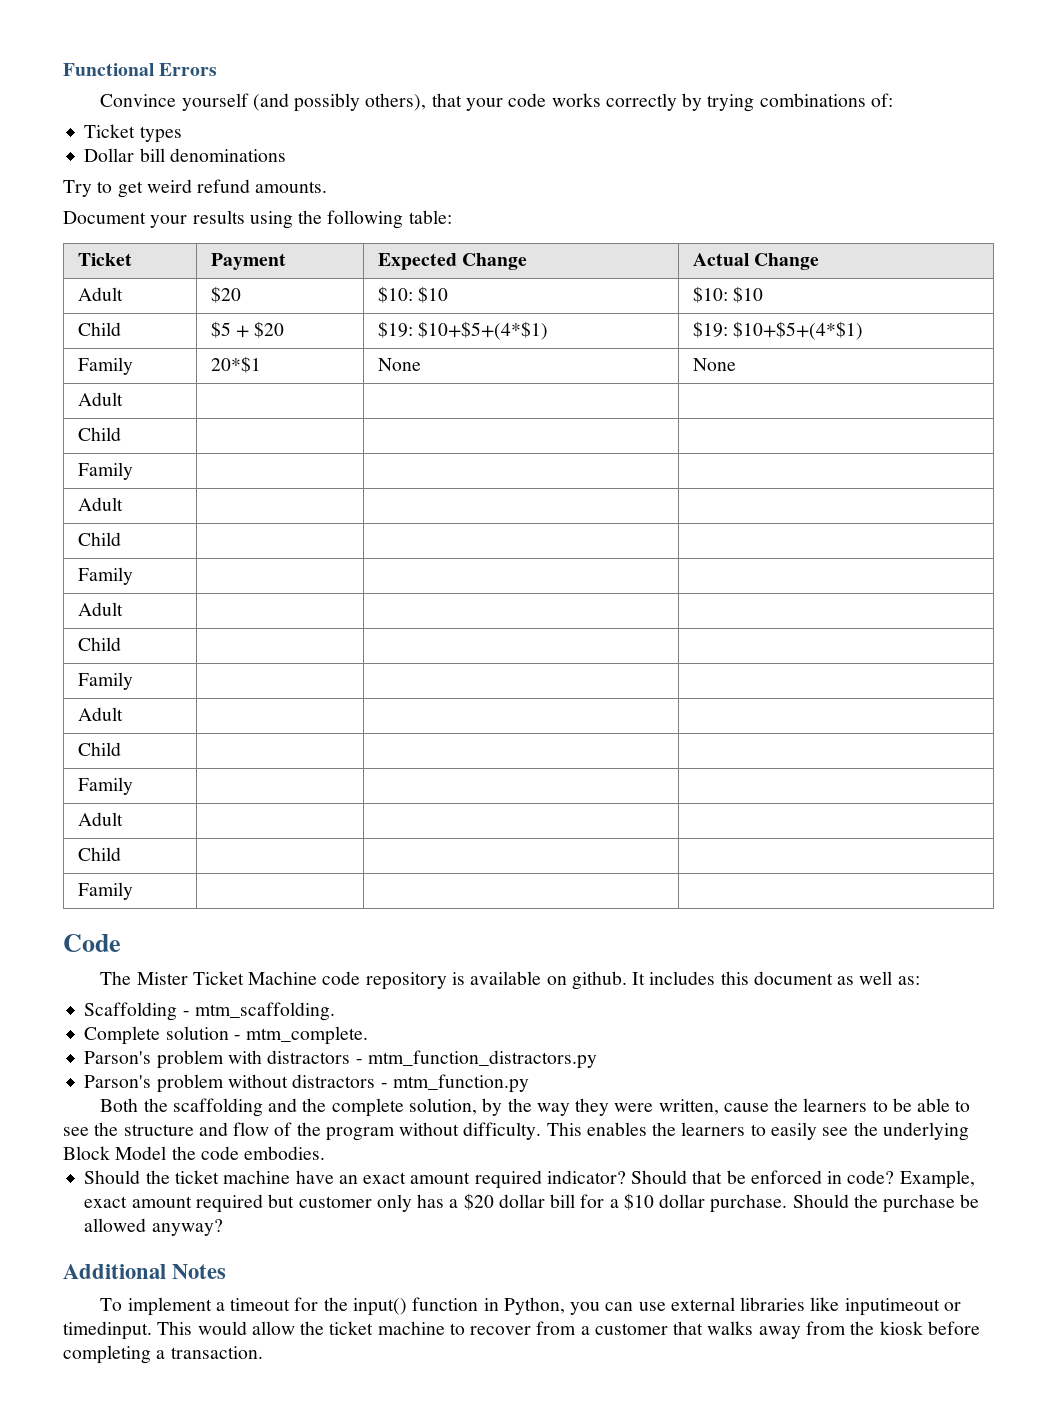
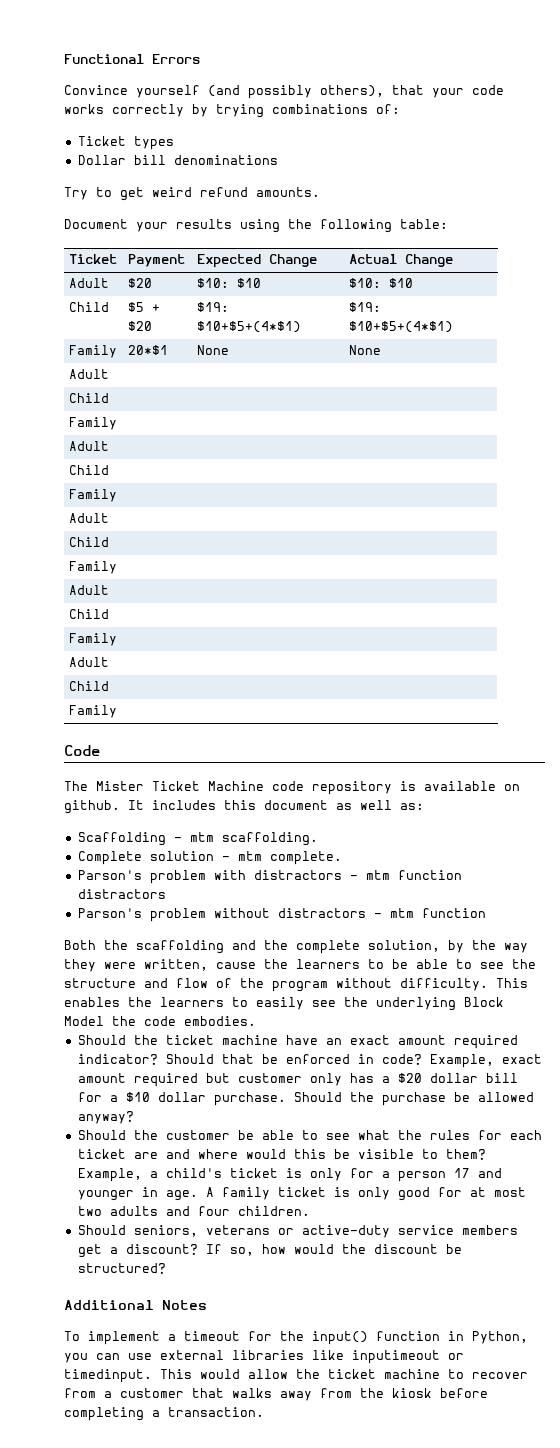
- Scaffolding - mtm_scaffolding.
+ Scaffolding - mtm scaffolding.
- Complete solution - mtm_complete.
+ Complete solution - mtm complete.
- Parson's problem with distractors - mtm_function_distractors.py
+ Parson's problem with distractors - mtm function distractors
- Parson's problem without distractors - mtm_function.py
+ Parson's problem without distractors - mtm function
+ Should the customer be able to see what the rules for each ticket are and where would this be visible to them? Example, a child's ticket is only for a person 17 and younger in age. A family ticket is only good for at most two adults and four children.
+ Should seniors, veterans or active-duty service members get a discount? If so, how would the discount be structured?

